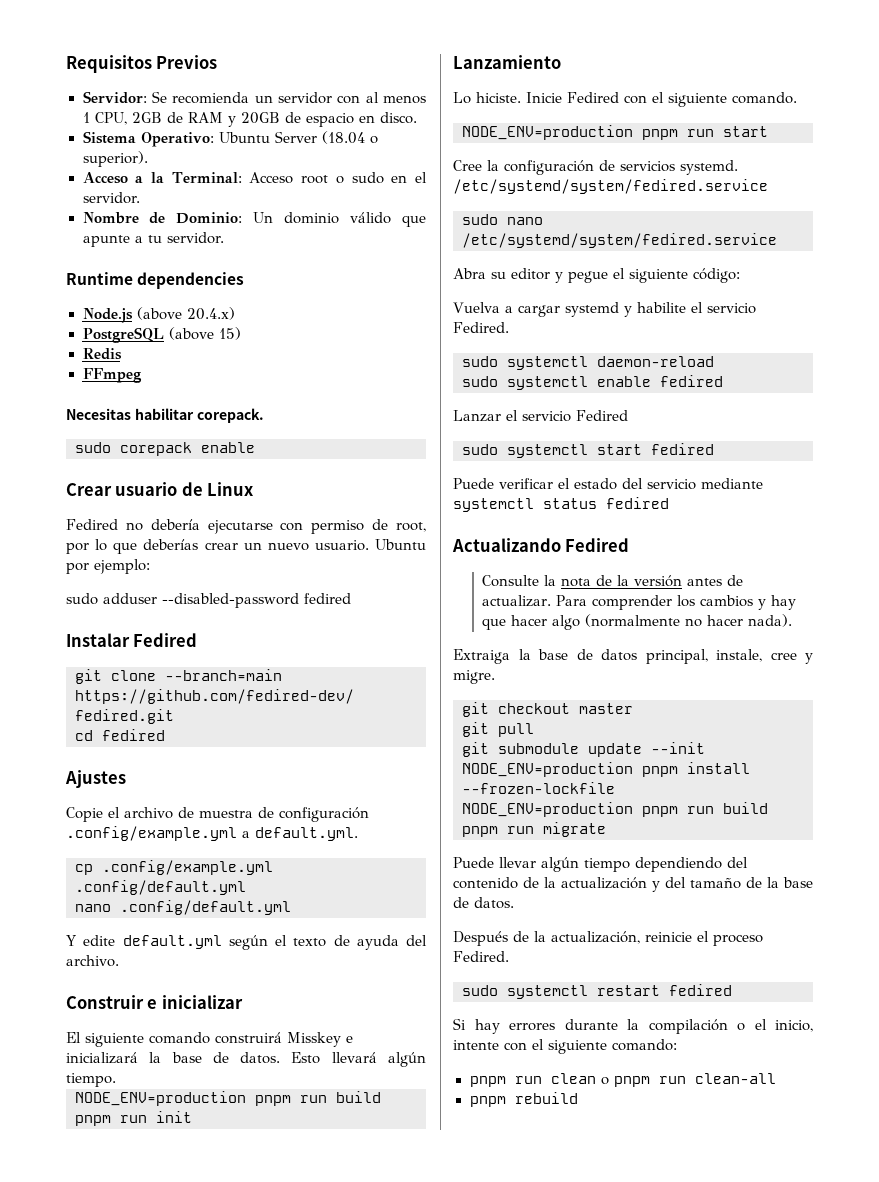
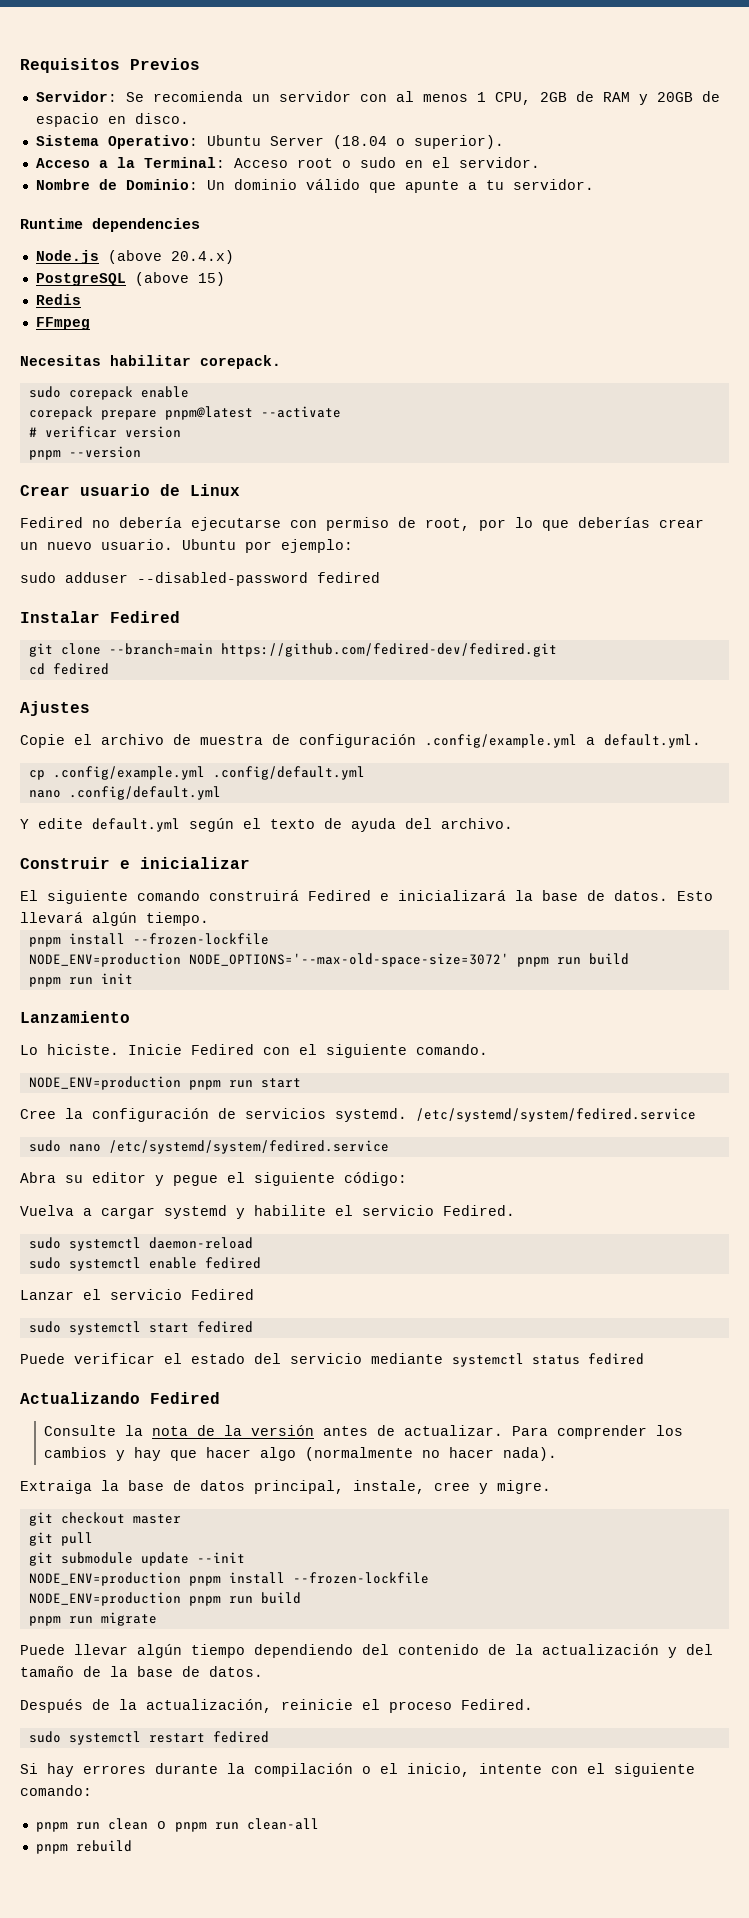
+ corepack prepare pnpm@latest --activate
+ # verificar version
+ pnpm --version
- El siguiente comando construirá Misskey e inicializará la base de datos.
+ El siguiente comando construirá Fedired e inicializará la base de datos.
  Esto llevará algún tiempo.
- NODE_ENV=production pnpm run build
+ pnpm install --frozen-lockfile
+ NODE_ENV=production NODE_OPTIONS='--max-old-space-size=3072' pnpm run build

